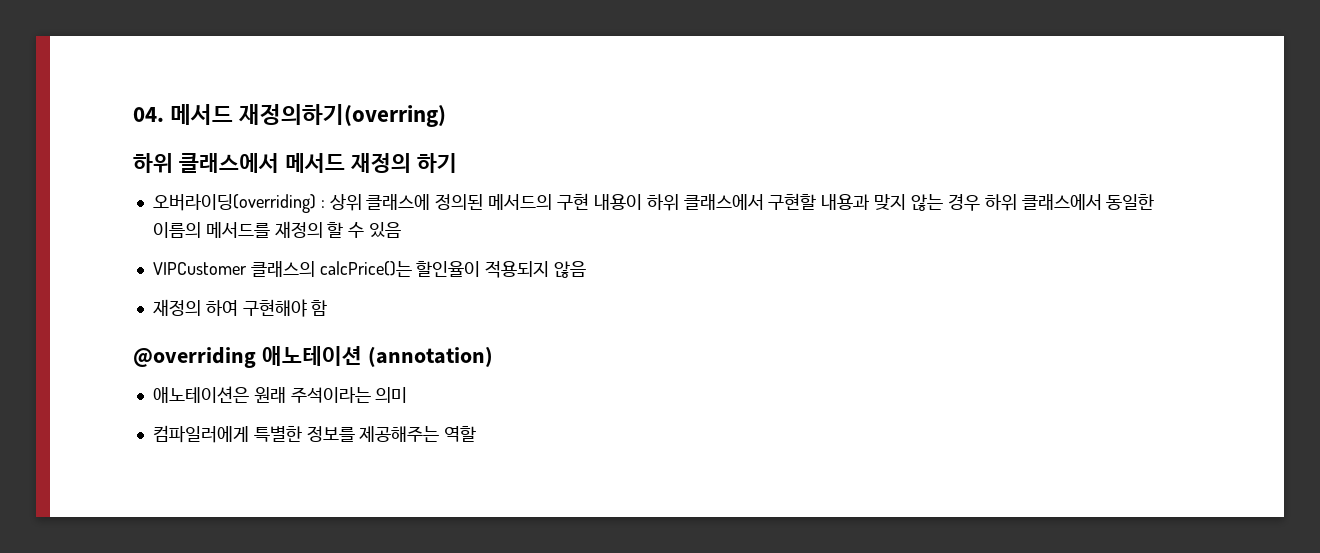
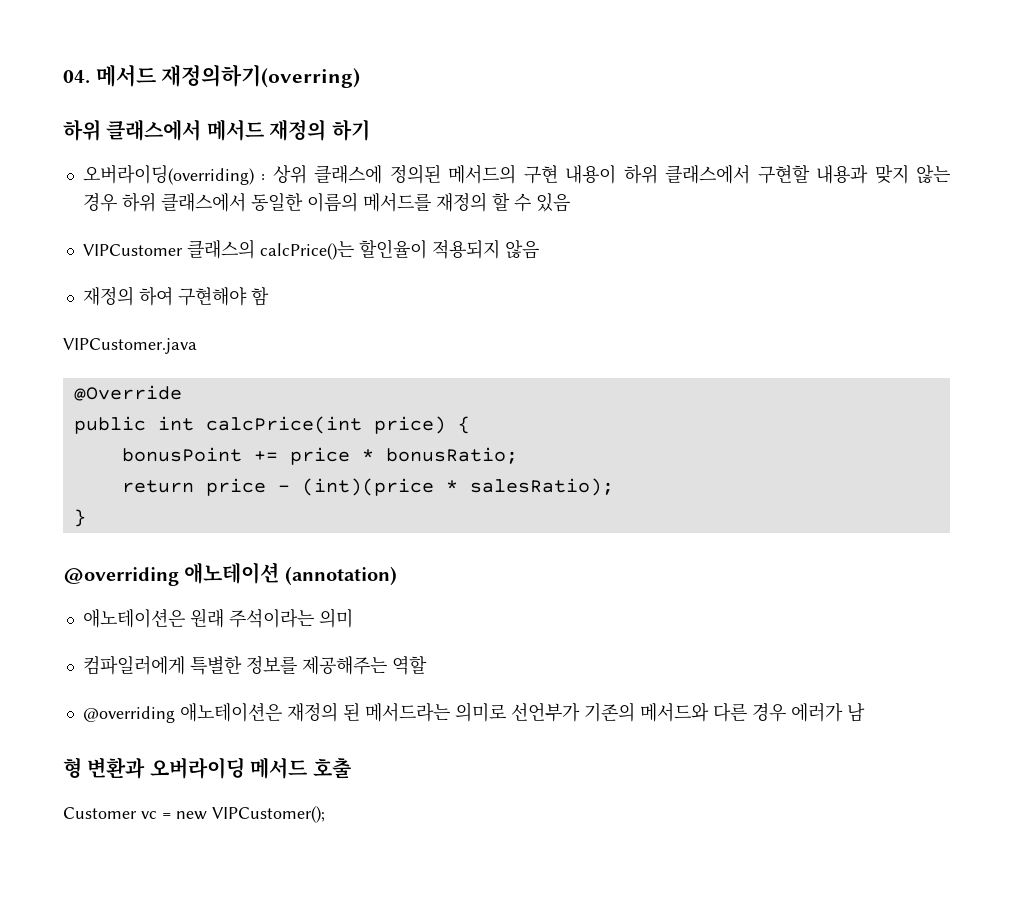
+ VIPCustomer.java
+ @Override
+ public int calcPrice(int price) {
+ bonusPoint += price * bonusRatio;
+ return price - (int)(price * salesRatio);
+ }
+ @overriding 애노테이션은 재정의 된 메서드라는 의미로 선언부가 기존의 메서드와 다른 경우 에러가 남
+ 형 변환과 오버라이딩 메서드 호출
+ Customer vc = new VIPCustomer();

